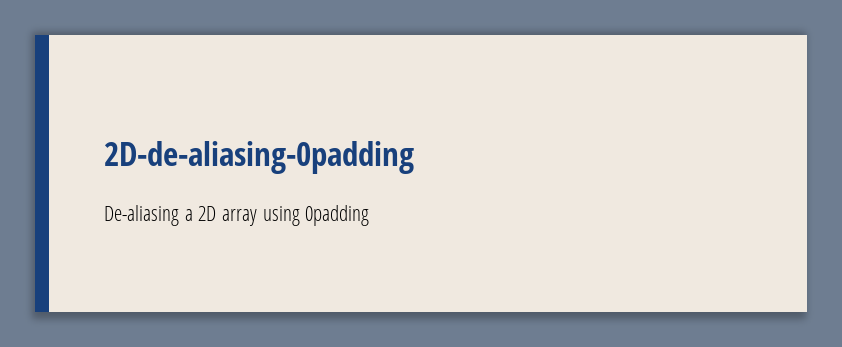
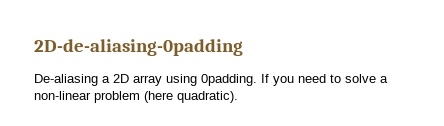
- De-aliasing a 2D array using 0padding
+ De-aliasing a 2D array using 0padding. If you need to solve a non-linear problem (here quadratic).

